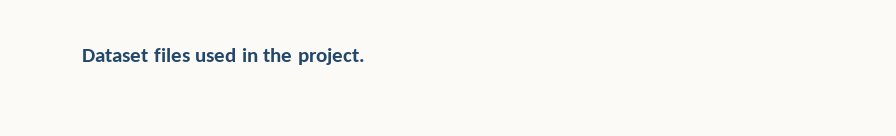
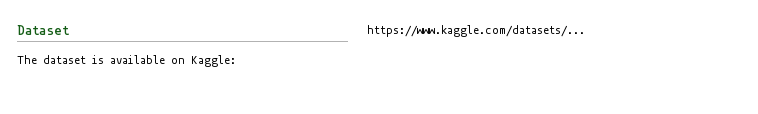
- Dataset files used in the project.
+ Dataset
+ The dataset is available on Kaggle: https://www.kaggle.com/datasets/...

